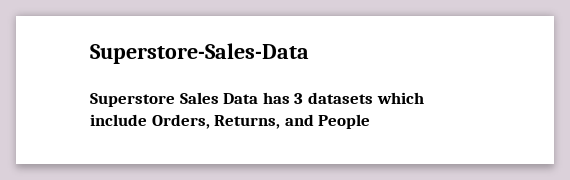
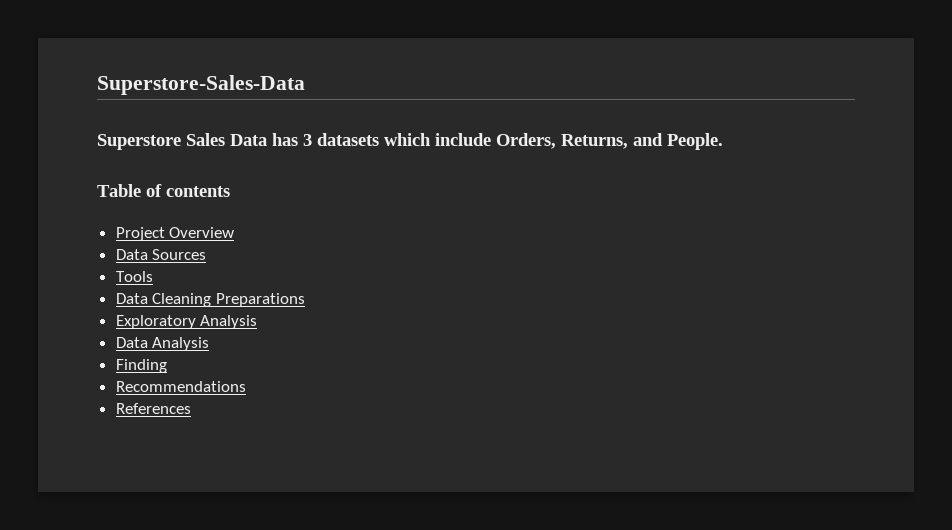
- Superstore Sales Data has 3 datasets which include Orders, Returns, and People
+ Superstore Sales Data has 3 datasets which include Orders, Returns, and People.
+ Table of contents
+ Project Overview
+ Data Sources
+ Tools
+ Data Cleaning Preparations
+ Exploratory Analysis
+ Data Analysis
+ Finding
+ Recommendations
+ References

